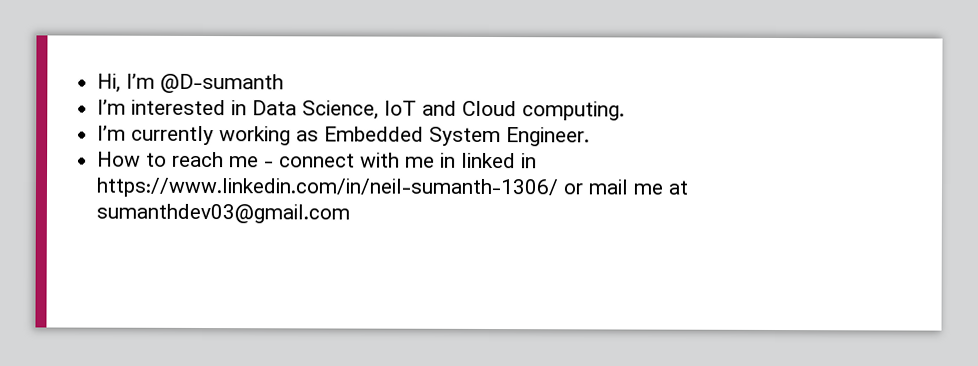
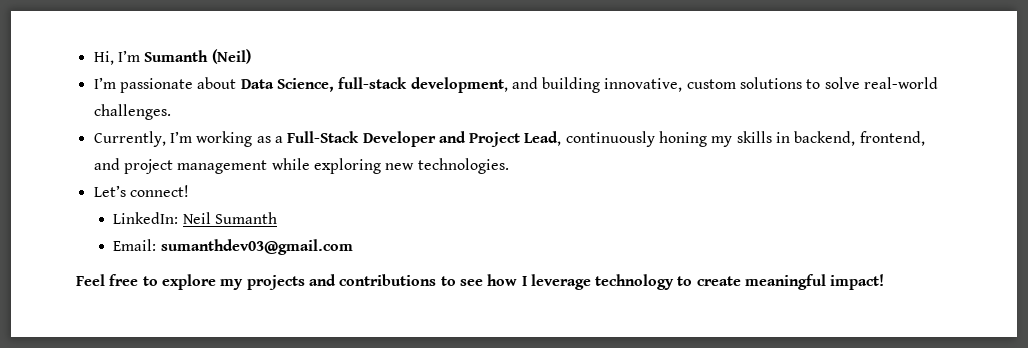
- Hi, I’m @D-sumanth
- I’m interested in Data Science, IoT and Cloud computing.
- I’m currently working as Embedded System Engineer.
- How to reach me - connect with me in linked in https://www.linkedin.com/in/neil-sumanth-1306/ or mail me at sumanthdev03@gmail.com
+ Hi, I’m Sumanth (Neil)
+ I’m passionate about Data Science, full-stack development, and building innovative, custom solutions to solve real-world challenges.
+ Currently, I’m working as a Full-Stack Developer and Project Lead, continuously honing my skills in backend, frontend, and project management while exploring new technologies.
+ Let’s connect!
+ LinkedIn: Neil Sumanth
+ Email: sumanthdev03@gmail.com
+ Feel free to explore my projects and contributions to see how I leverage technology to create meaningful impact!

